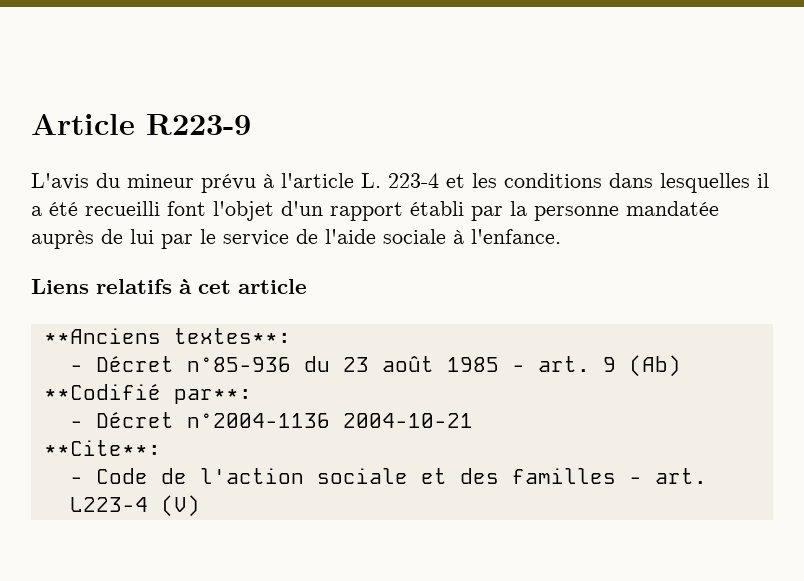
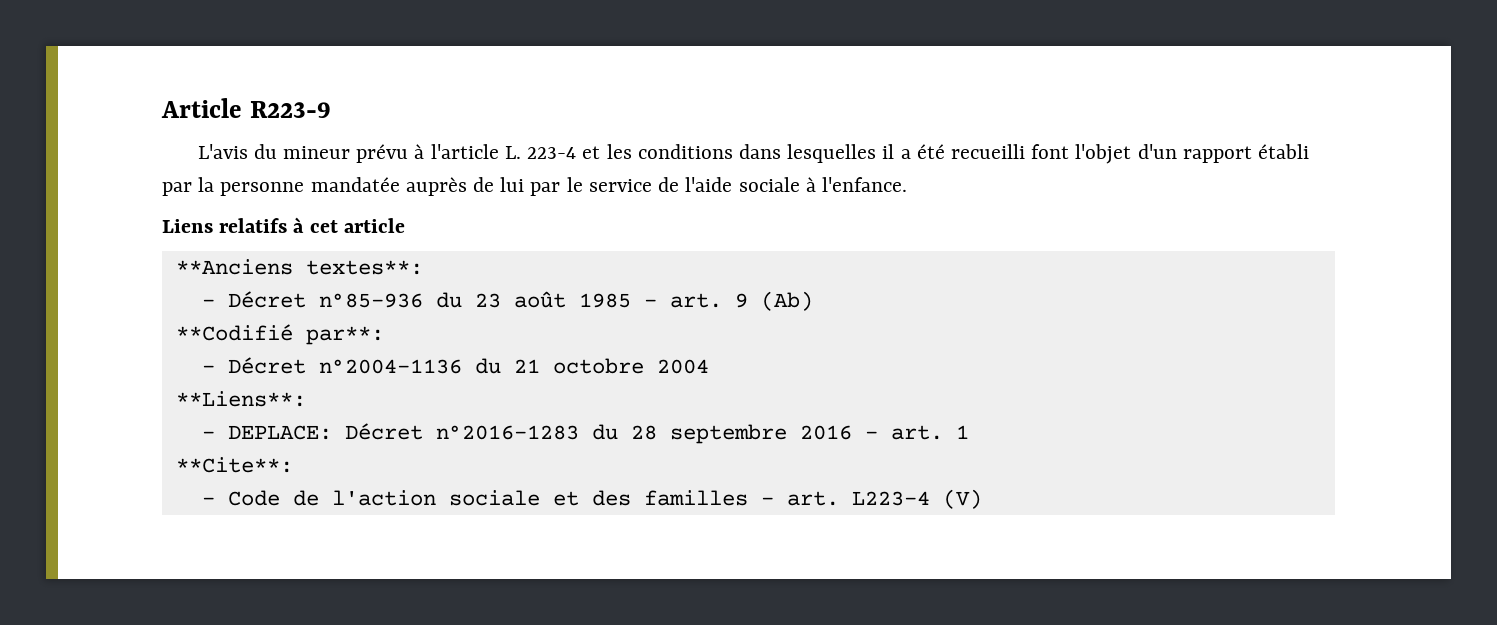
- - Décret n°2004-1136 2004-10-21
+ - Décret n°2004-1136 du 21 octobre 2004
+ **Liens**:
+ - DEPLACE: Décret n°2016-1283 du 28 septembre 2016 - art. 1

